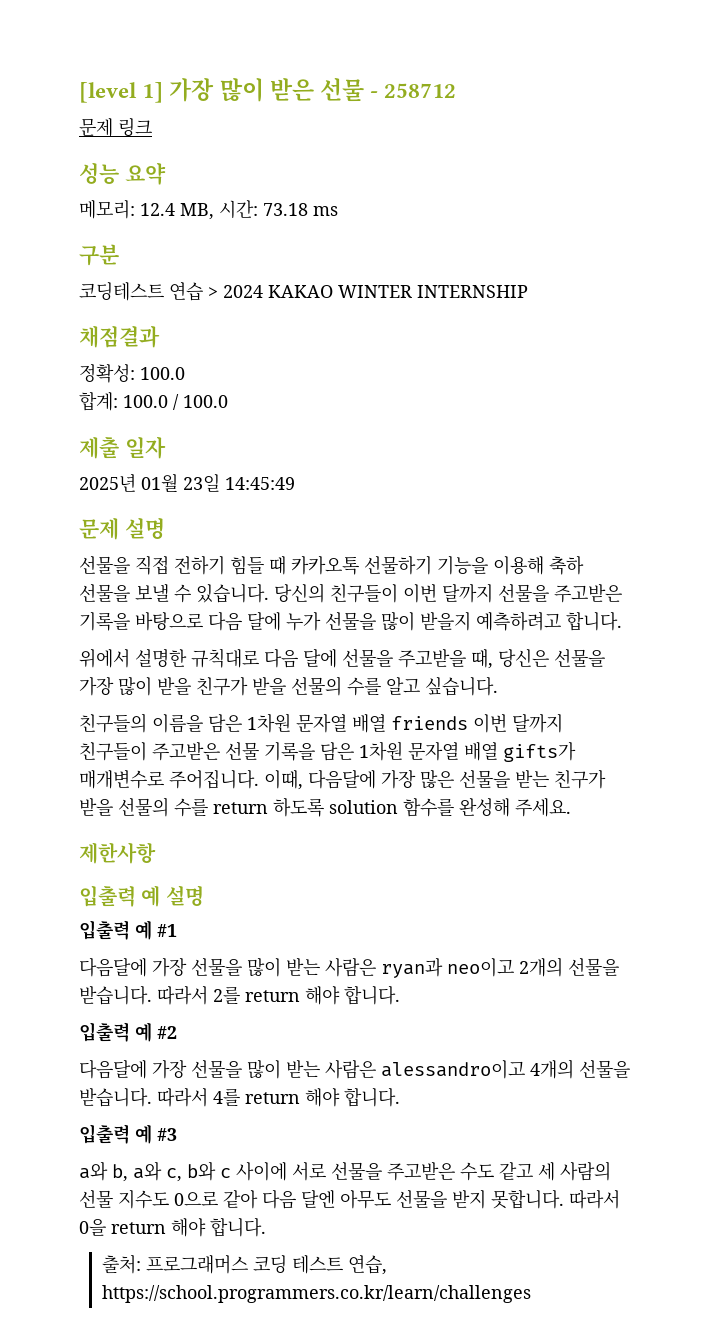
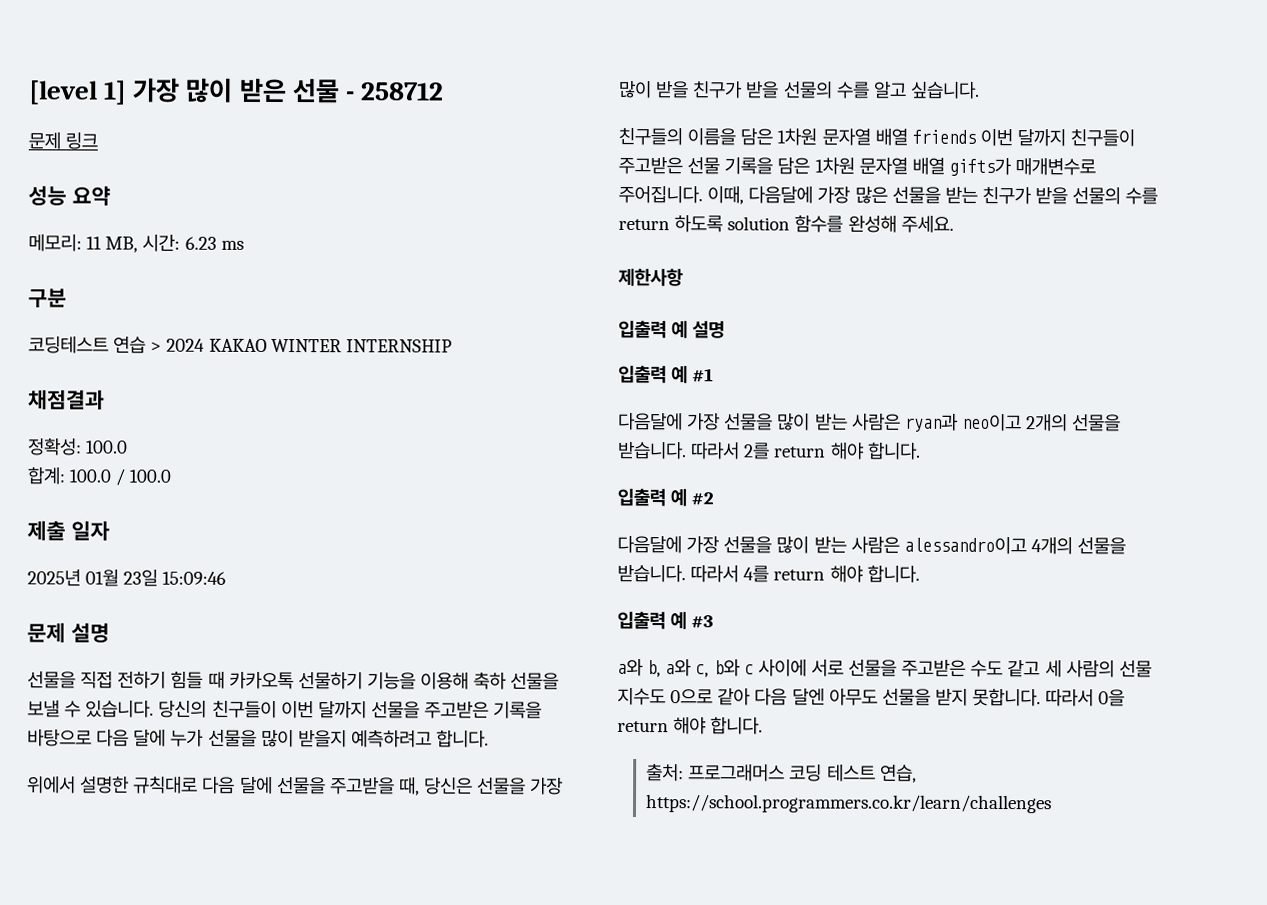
- 메모리: 12.4 MB, 시간: 73.18 ms
+ 메모리: 11 MB, 시간: 6.23 ms
- 2025년 01월 23일 14:45:49
+ 2025년 01월 23일 15:09:46

